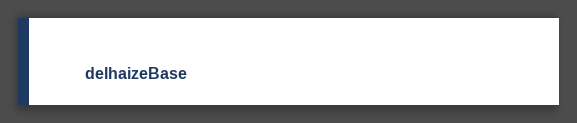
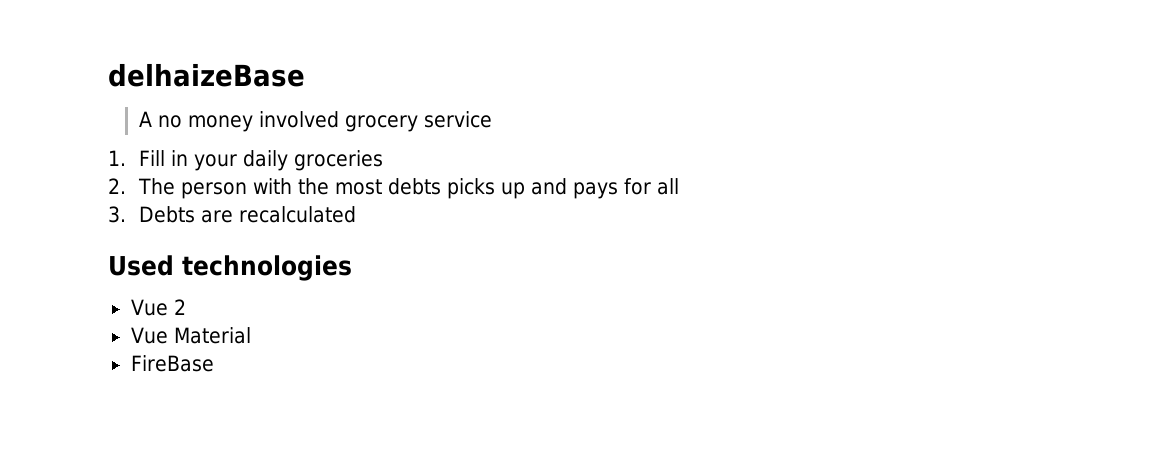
+ A no money involved grocery service
+ 1. Fill in your daily groceries
+ 2. The person with the most debts picks up and pays for all
+ 3. Debts are recalculated
+ Used technologies
+ Vue 2
+ Vue Material
+ FireBase

